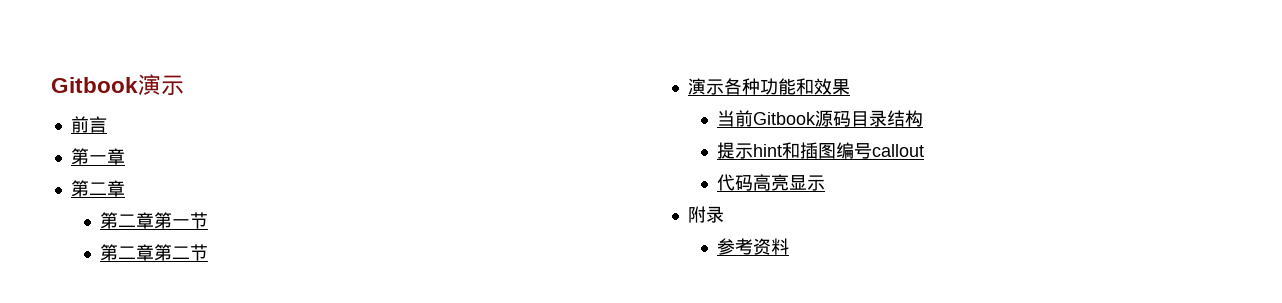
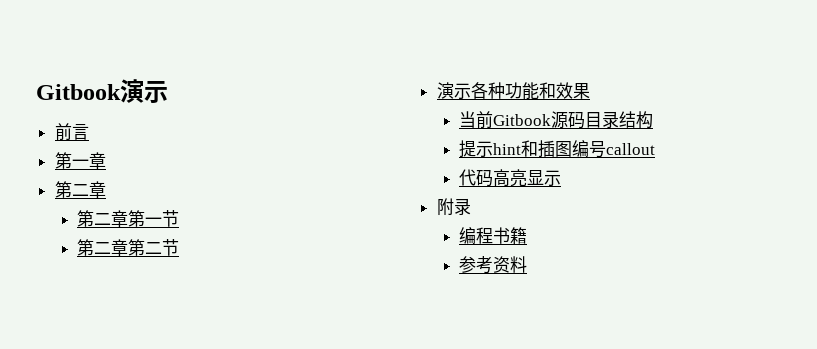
+ 编程书籍

